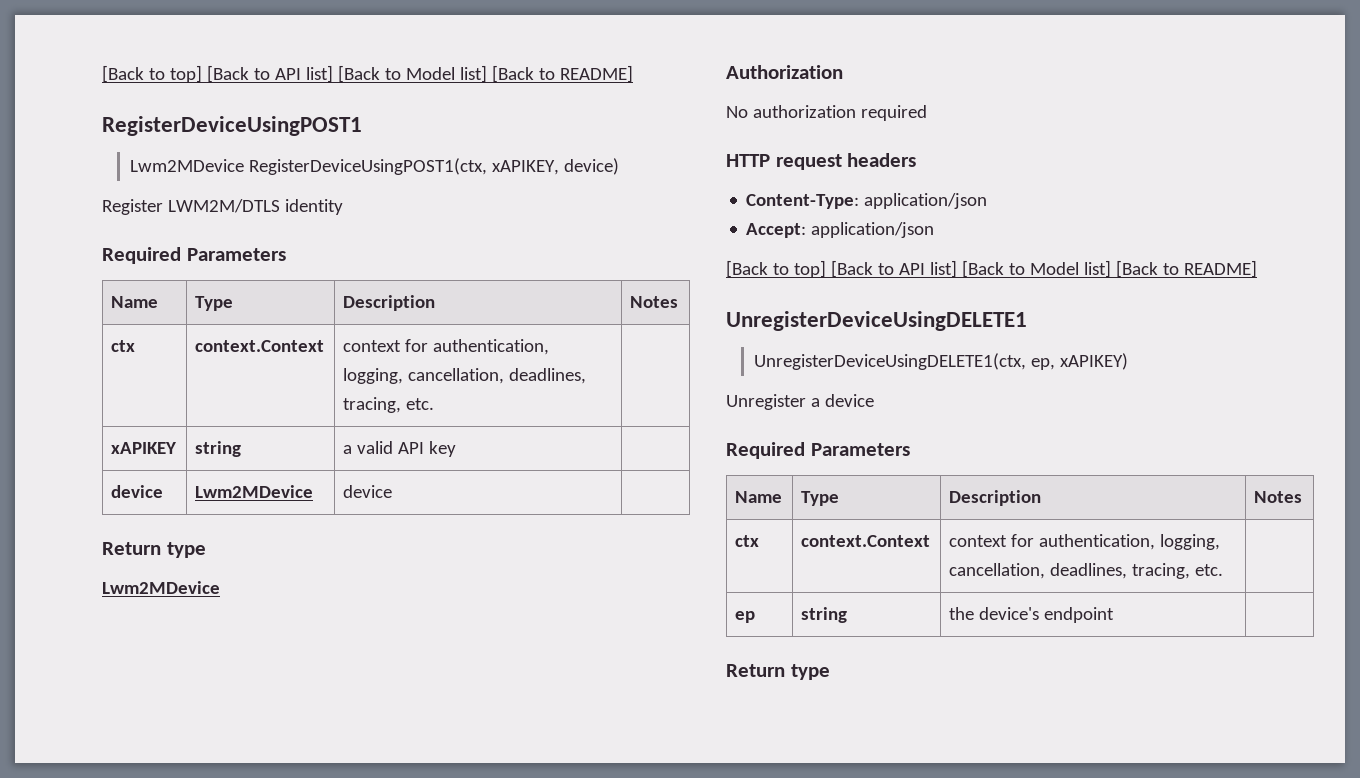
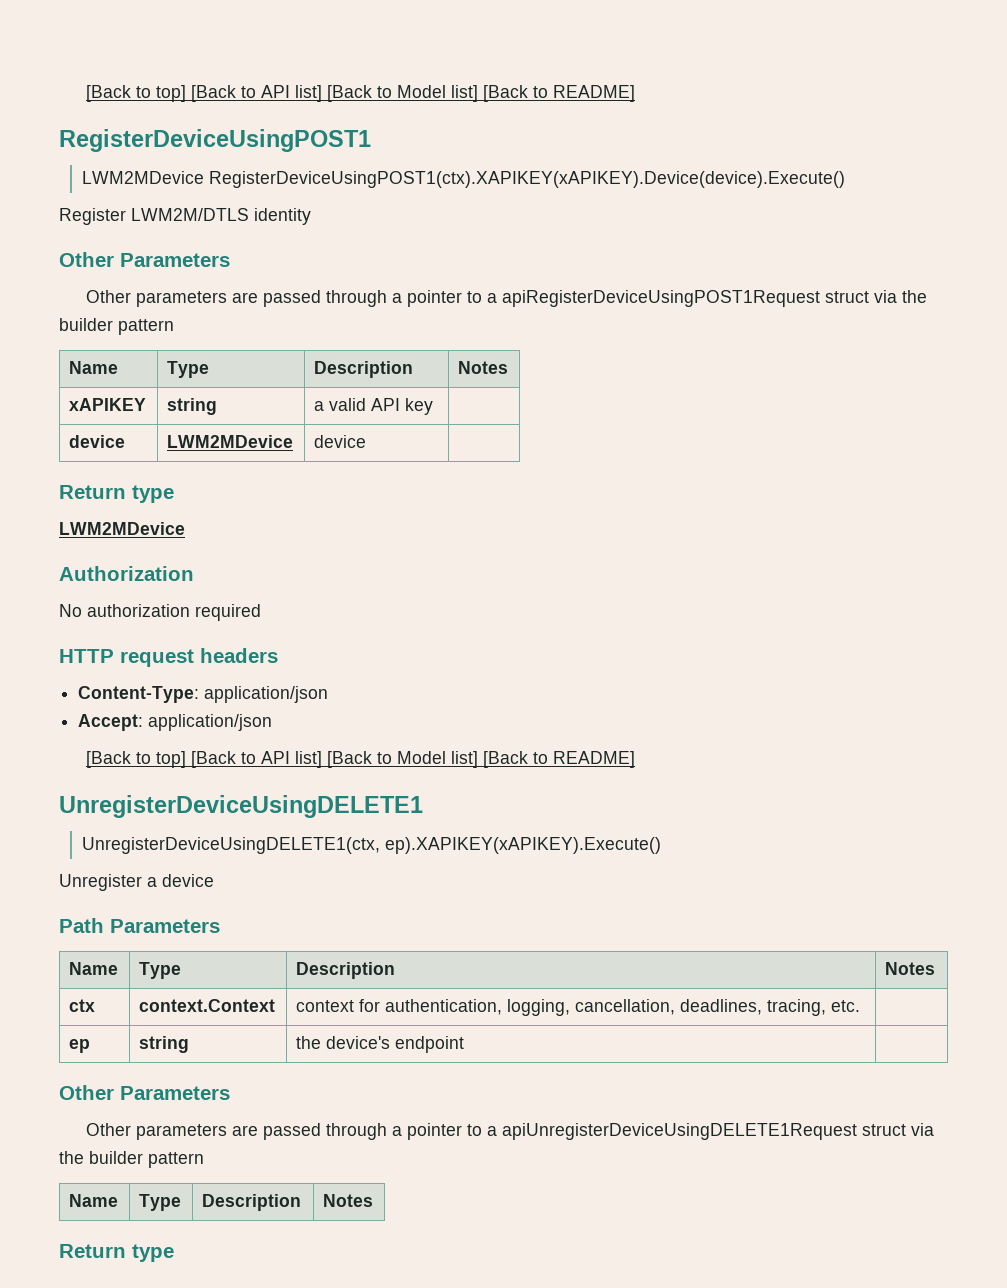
- Lwm2MDevice RegisterDeviceUsingPOST1(ctx, xAPIKEY, device)
+ LWM2MDevice RegisterDeviceUsingPOST1(ctx).XAPIKEY(xAPIKEY).Device(device).Execute()
  Register LWM2M/DTLS identity
- Required Parameters
+ Other Parameters
+ Other parameters are passed through a pointer to a apiRegisterDeviceUsingPOST1Request struct via the builder pattern
  Name | Type | Description | Notes
- ctx | context.Context | context for authentication, logging, cancellation, deadlines, tracing, etc. |
- device | Lwm2MDevice | device |
+ device | LWM2MDevice | device |
  Return type
- Lwm2MDevice
+ LWM2MDevice
- UnregisterDeviceUsingDELETE1(ctx, ep, xAPIKEY)
+ UnregisterDeviceUsingDELETE1(ctx, ep).XAPIKEY(xAPIKEY).Execute()
  Unregister a device
- Required Parameters
+ Path Parameters
  ep | string | the device's endpoint |
+ Other Parameters
+ Other parameters are passed through a pointer to a apiUnregisterDeviceUsingDELETE1Request struct via the builder pattern
+ Name | Type | Description | Notes

